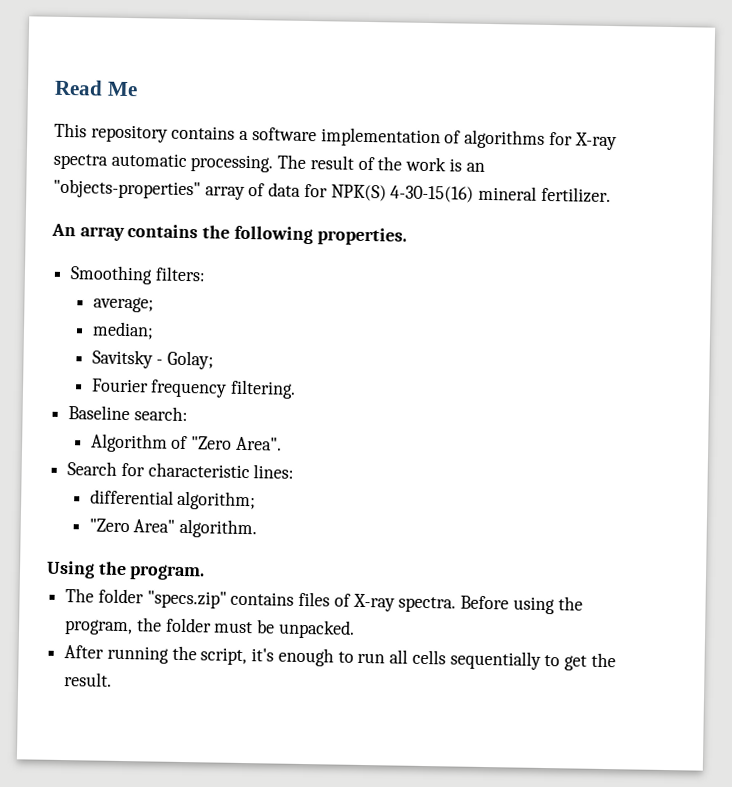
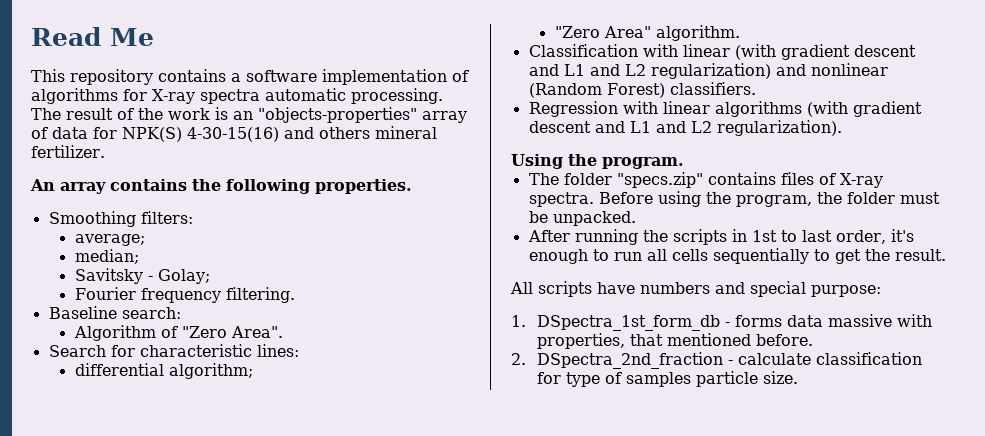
- The result of the work is an "objects-properties" array of data for NPK(S) 4-30-15(16) mineral fertilizer.
+ The result of the work is an "objects-properties" array of data for NPK(S) 4-30-15(16) and others mineral fertilizer.
+ Classification with linear (with gradient descent and L1 and L2 regularization) and nonlinear (Random Forest) classifiers.
+ Regression with linear algorithms (with gradient descent and L1 and L2 regularization).
- After running the script, it's enough to run all cells sequentially to get the result.
+ After running the scripts in 1st to last order, it's enough to run all cells sequentially to get the result.
+ All scripts have numbers and special purpose:
+ 1. DSpectra_1st_form_db - forms data massive with properties, that mentioned before.
+ 2. DSpectra_2nd_fraction - calculate classification for type of samples particle size.

